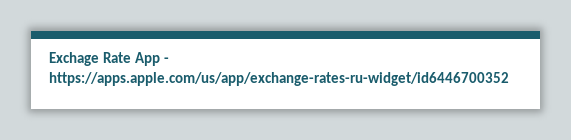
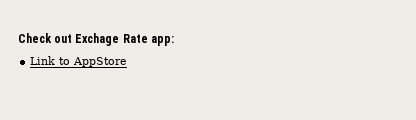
- Exchage Rate App - https://apps.apple.com/us/app/exchange-rates-ru-widget/id6446700352
+ Check out Exchage Rate app:
+ Link to AppStore

